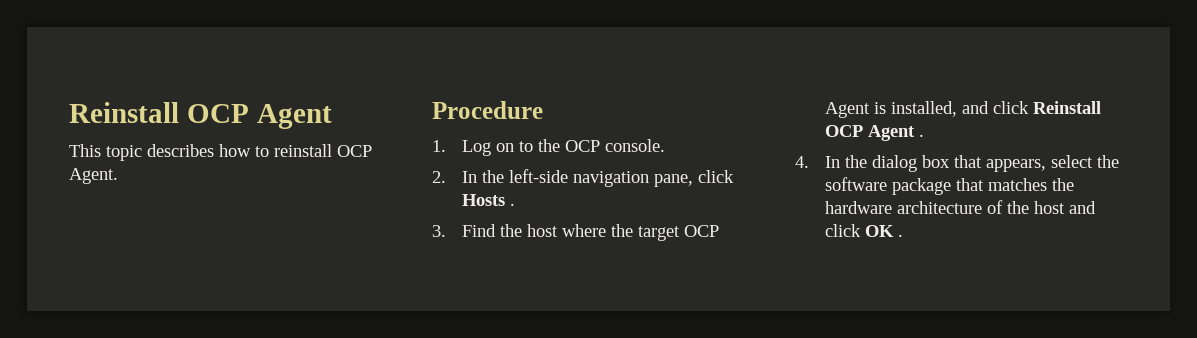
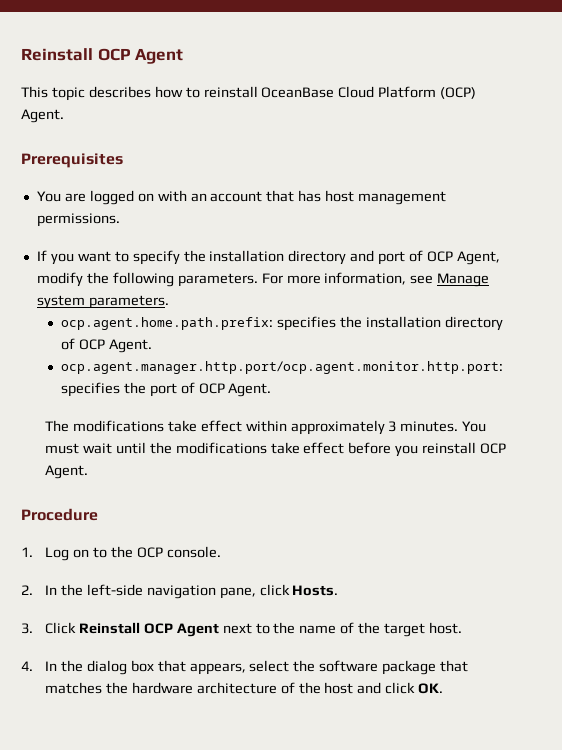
- This topic describes how to reinstall OCP Agent.
+ This topic describes how to reinstall OceanBase Cloud Platform (OCP) Agent.
+ Prerequisites
+ You are logged on with an account that has host management permissions.
+ If you want to specify the installation directory and port of OCP Agent, modify the following parameters. For more information, see Manage system parameters.
+ ocp.agent.home.path.prefix: specifies the installation directory of OCP Agent.
+ ocp.agent.manager.http.port/ocp.agent.monitor.http.port: specifies the port of OCP Agent.
+ The modifications take effect within approximately 3 minutes. You must wait until the modifications take effect before you reinstall OCP Agent.
- 2. In the left-side navigation pane, click Hosts .
+ 2. In the left-side navigation pane, click Hosts.
- 3. Find the host where the target OCP Agent is installed, and click Reinstall OCP Agent .
+ 3. Click Reinstall OCP Agent next to the name of the target host.
- 4. In the dialog box that appears, select the software package that matches the hardware architecture of the host and click OK .
+ 4. In the dialog box that appears, select the software package that matches the hardware architecture of the host and click OK.

